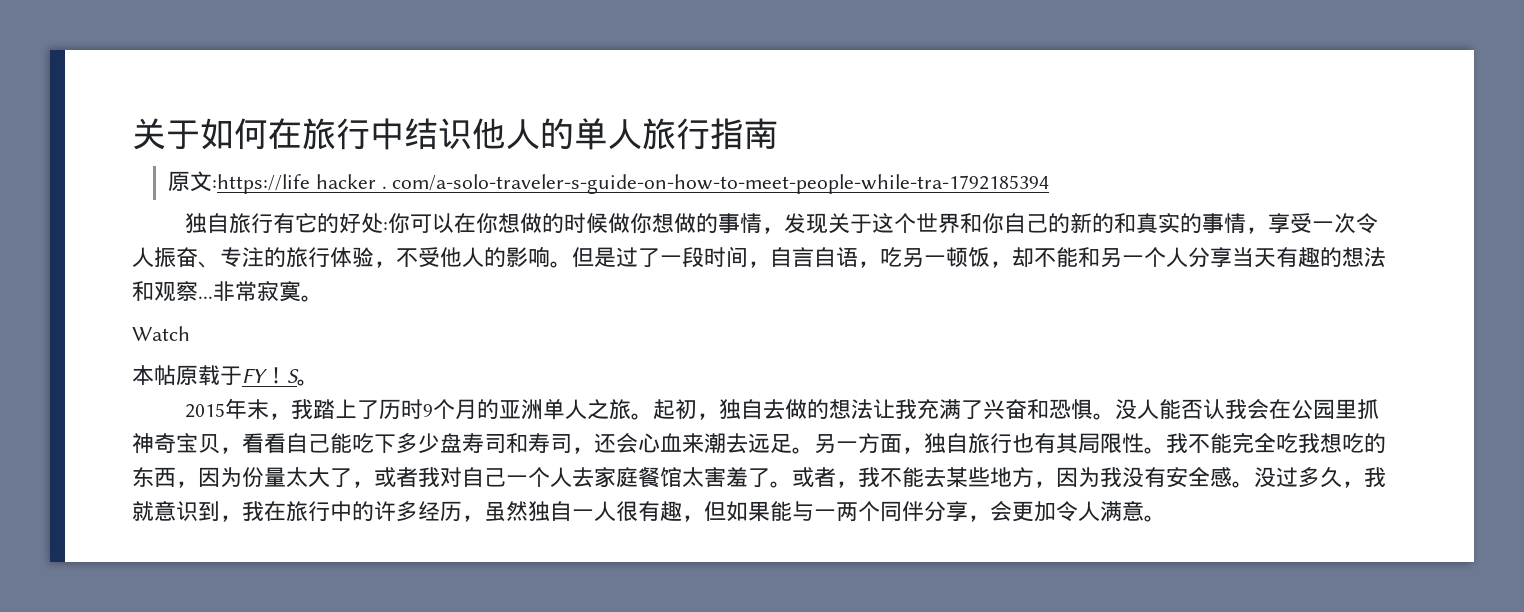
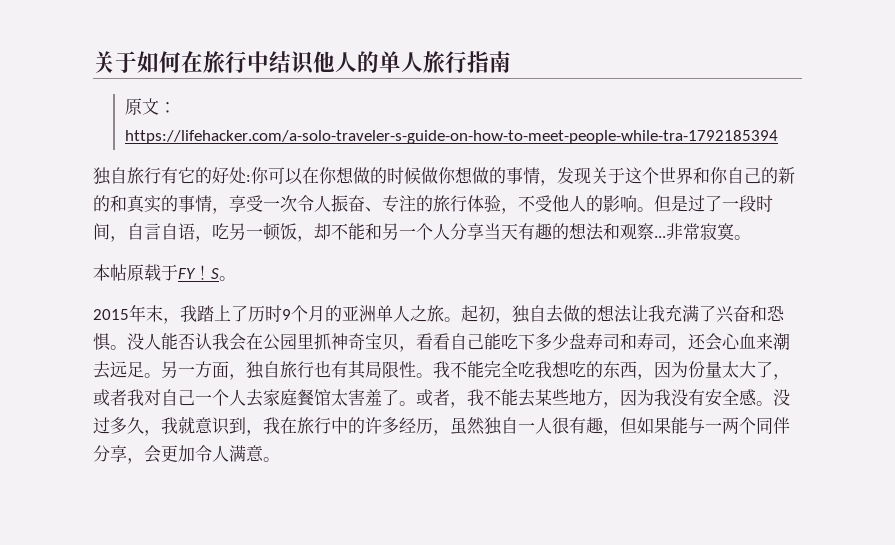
- 原文:https://life hacker . com/a-solo-traveler-s-guide-on-how-to-meet-people-while-tra-1792185394
+ 原文：https://lifehacker.com/a-solo-traveler-s-guide-on-how-to-meet-people-while-tra-1792185394
- Watch

